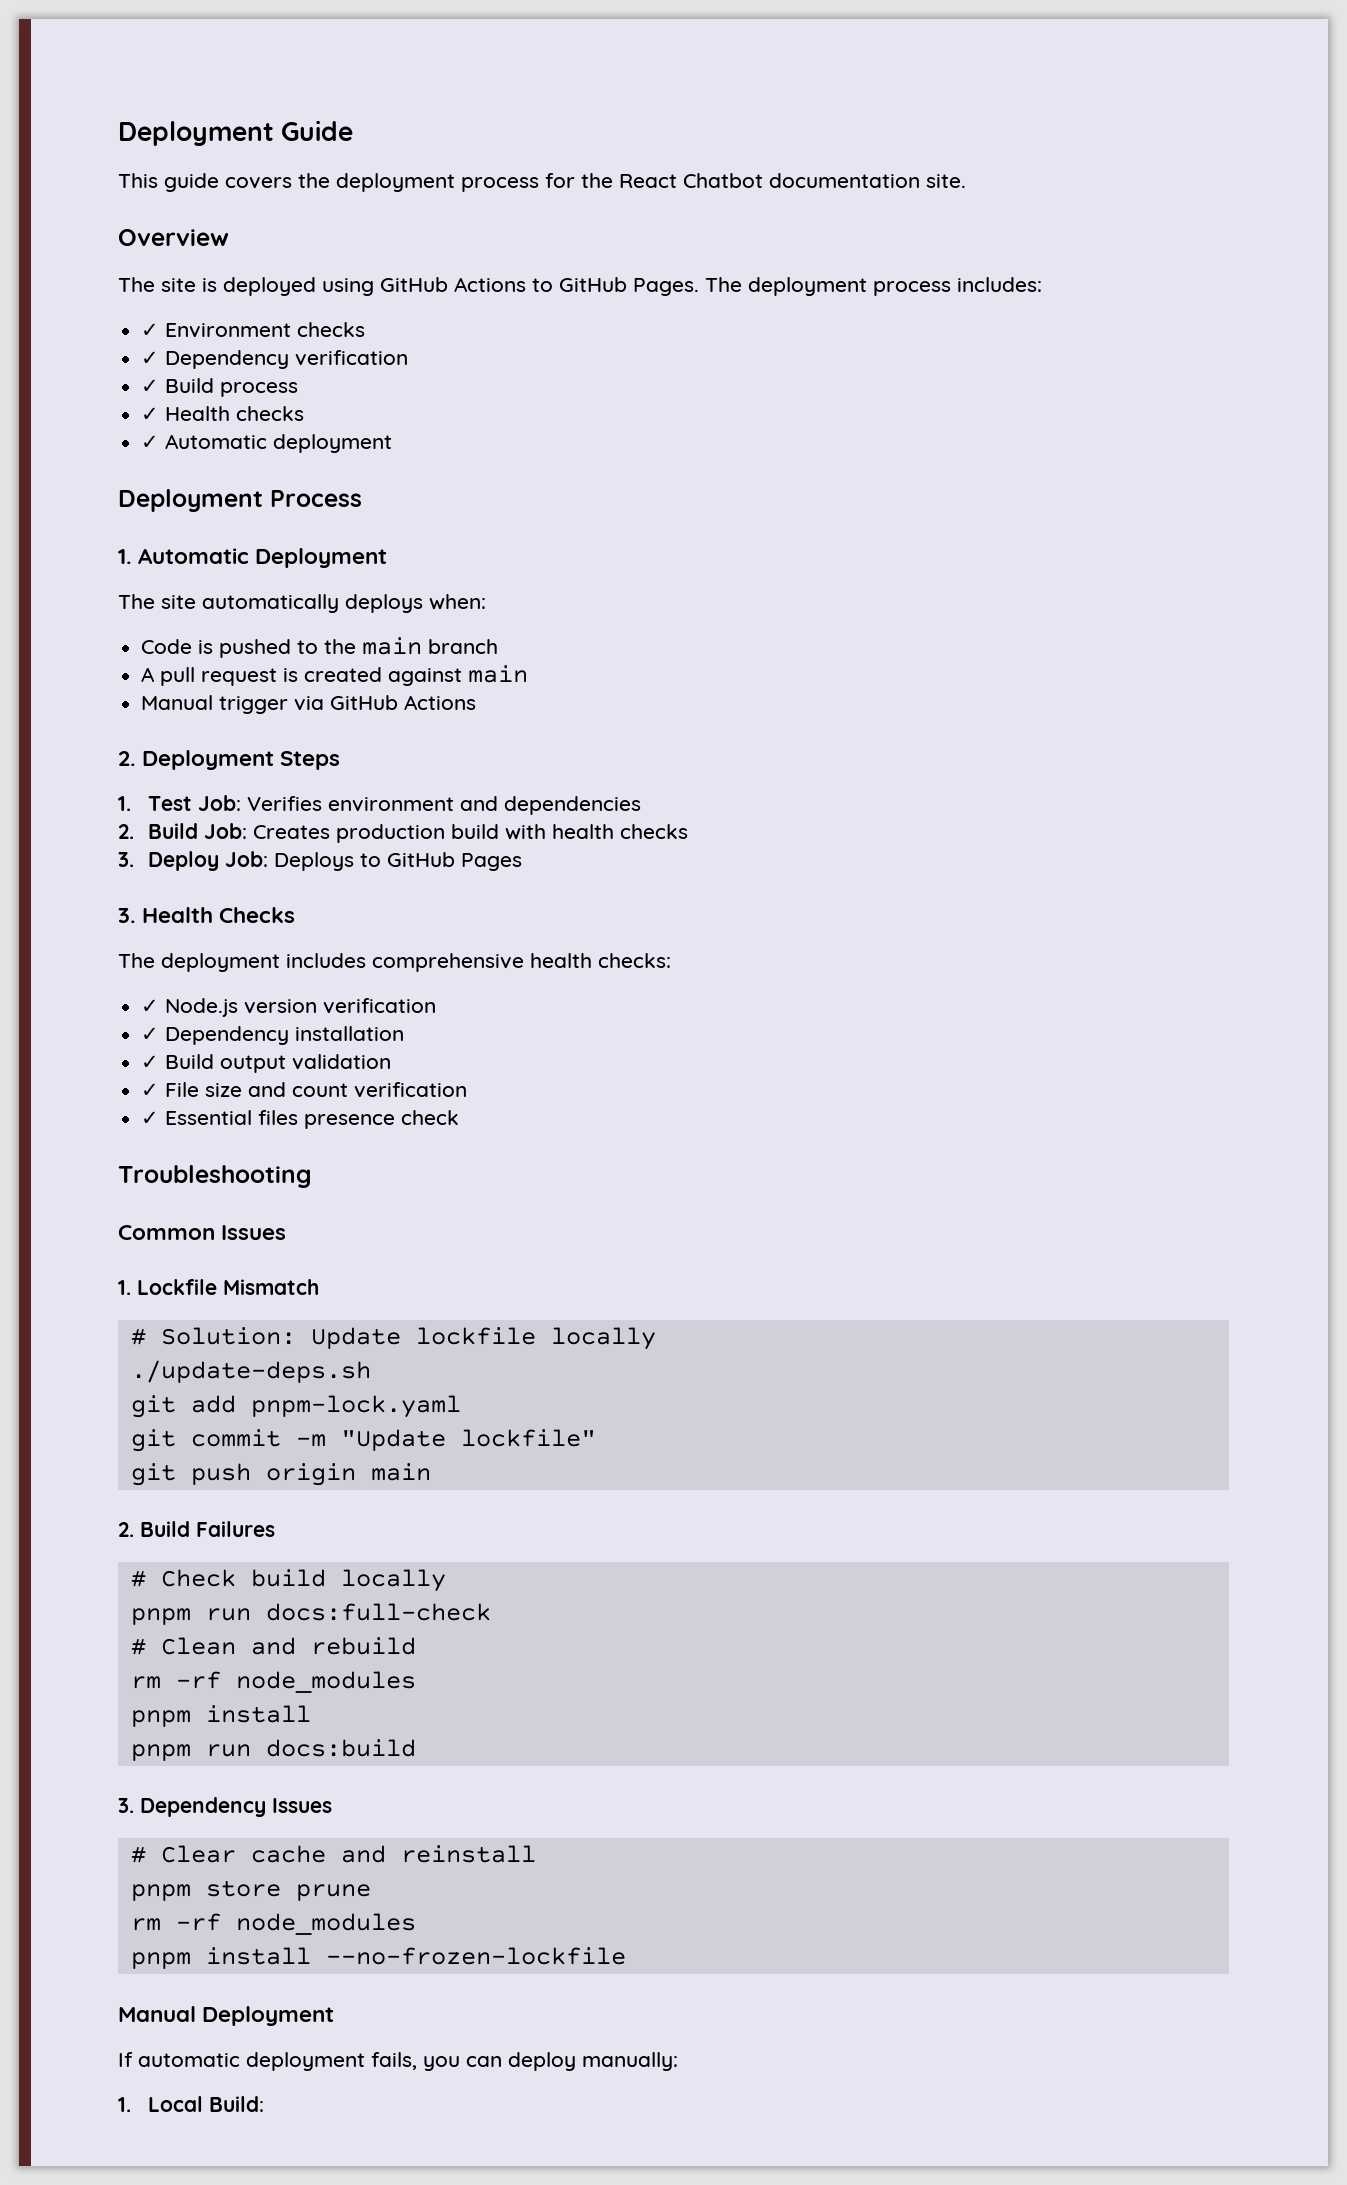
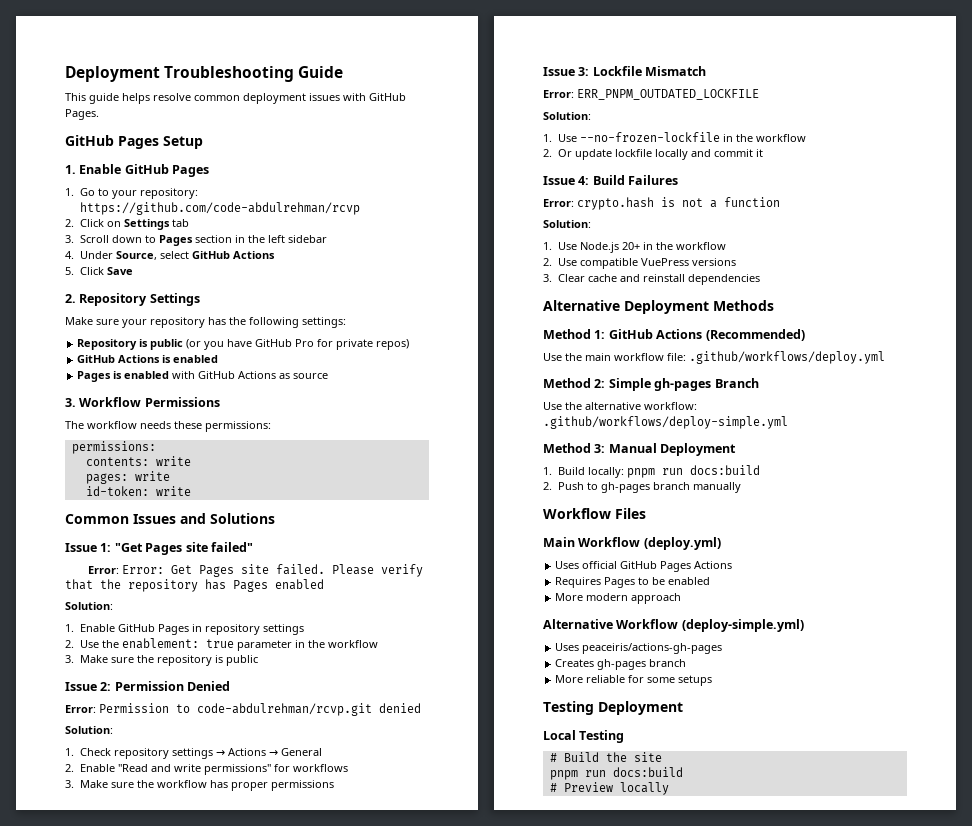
- Deployment Guide
+ Deployment Troubleshooting Guide
- This guide covers the deployment process for the React Chatbot documentation site.
- Overview
- The site is deployed using GitHub Actions to GitHub Pages. The deployment process includes:
- ✓ Environment checks
- ✓ Dependency verification
- ✓ Build process
- ✓ Health checks
- ✓ Automatic deployment
- Deployment Process
- 1. Automatic Deployment
- The site automatically deploys when:
- Code is pushed to the main branch
- A pull request is created against main
- Manual trigger via GitHub Actions
- 2. Deployment Steps
- 1. Test Job: Verifies environment and dependencies
- 2. Build Job: Creates production build with health checks
- 3. Deploy Job: Deploys to GitHub Pages
- 3. Health Checks
- The deployment includes comprehensive health checks:
- ✓ Node.js version verification
- ✓ Dependency installation
- ✓ Build output validation
- ✓ File size and count verification
- ✓ Essential files presence check
- Troubleshooting
- Common Issues
- 1. Lockfile Mismatch
- # Solution: Update lockfile locally
- ./update-deps.sh
- git add pnpm-lock.yaml
- git commit -m "Update lockfile"
- git push origin main
- 2. Build Failures
- # Check build locally
- pnpm run docs:full-check
- # Clean and rebuild
- rm -rf node_modules
- pnpm install
+ This guide helps resolve common deployment issues with GitHub Pages.
+ GitHub Pages Setup
+ 1. Enable GitHub Pages
+ 1. Go to your repository: https://github.com/code-abdulrehman/rcvp
+ 2. Click on Settings tab
+ 3. Scroll down to Pages section in the left sidebar
+ 4. Under Source, select GitHub Actions
+ 5. Click Save
+ 2. Repository Settings
+ Make sure your repository has the following settings:
+ Repository is public (or you have GitHub Pro for private repos)
+ GitHub Actions is enabled
+ Pages is enabled with GitHub Actions as source
+ 3. Workflow Permissions
+ The workflow needs these permissions:
+ permissions:
+ contents: write
+ pages: write
+ id-token: write
+ Common Issues and Solutions
+ Issue 1: "Get Pages site failed"
+ Error: Error: Get Pages site failed. Please verify that the repository has Pages enabled
+ Solution:
+ 1. Enable GitHub Pages in repository settings
+ 2. Use the enablement: true parameter in the workflow
+ 3. Make sure the repository is public
+ Issue 2: Permission Denied
+ Error: Permission to code-abdulrehman/rcvp.git denied
+ Solution:
+ 1. Check repository settings → Actions → General
+ 2. Enable "Read and write permissions" for workflows
+ 3. Make sure the workflow has proper permissions
+ Issue 3: Lockfile Mismatch
+ Error: ERR_PNPM_OUTDATED_LOCKFILE
+ Solution:
+ 1. Use --no-frozen-lockfile in the workflow
+ 2. Or update lockfile locally and commit it
+ Issue 4: Build Failures
+ Error: crypto.hash is not a function
+ Solution:
+ 1. Use Node.js 20+ in the workflow
+ 2. Use compatible VuePress versions
+ 3. Clear cache and reinstall dependencies
+ Alternative Deployment Methods
+ Method 1: GitHub Actions (Recommended)
+ Use the main workflow file: .github/workflows/deploy.yml
+ Method 2: Simple gh-pages Branch
+ Use the alternative workflow: .github/workflows/deploy-simple.yml
+ Method 3: Manual Deployment
+ 1. Build locally: pnpm run docs:build
+ 2. Push to gh-pages branch manually
+ Workflow Files
+ Main Workflow (deploy.yml)
+ Uses official GitHub Pages Actions
+ Requires Pages to be enabled
+ More modern approach
+ Alternative Workflow (deploy-simple.yml)
+ Uses peaceiris/actions-gh-pages
+ Creates gh-pages branch
+ More reliable for some setups
+ Testing Deployment
+ Local Testing
+ # Build the site
  pnpm run docs:build
- 3. Dependency Issues
- # Clear cache and reinstall
- pnpm store prune
- rm -rf node_modules
- pnpm install --no-frozen-lockfile
- Manual Deployment
- If automatic deployment fails, you can deploy manually:
- 1. Local Build:
+ # Preview locally

